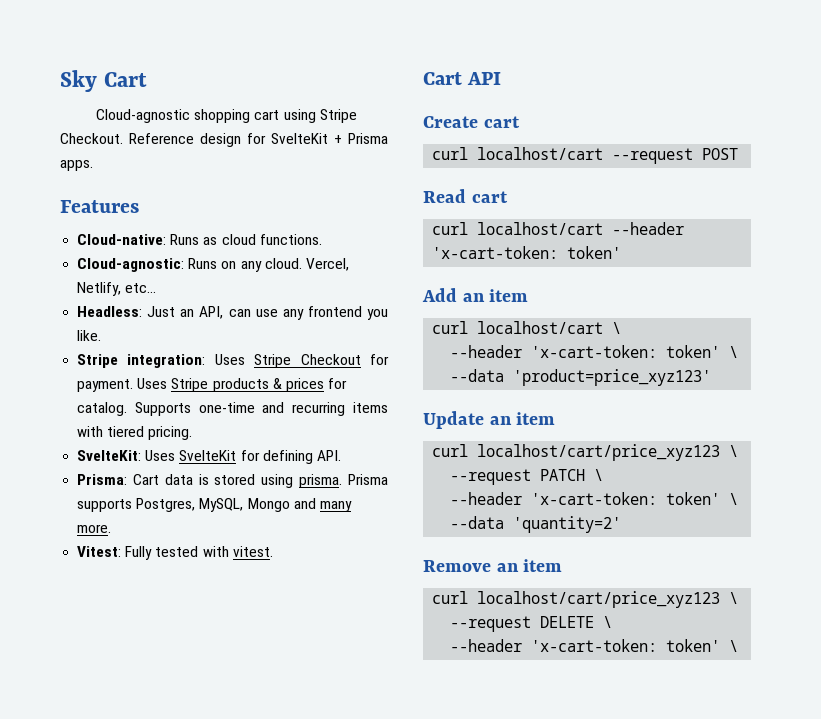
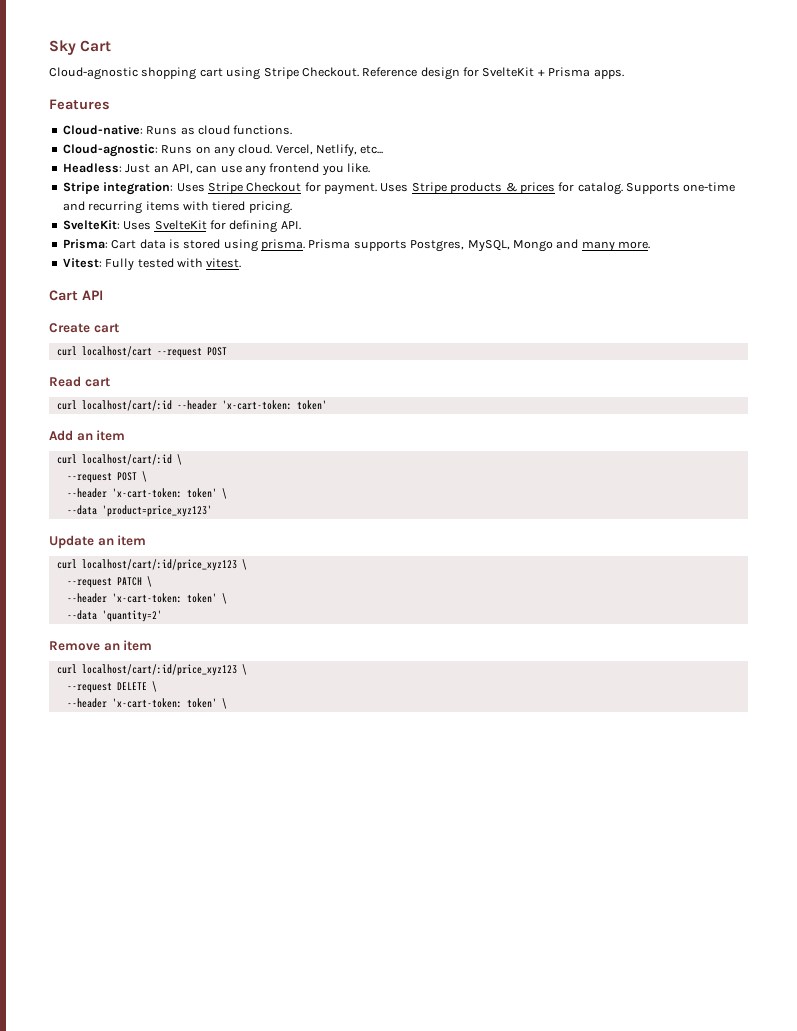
- curl localhost/cart --header 'x-cart-token: token'
+ curl localhost/cart/:id --header 'x-cart-token: token'
- curl localhost/cart \
+ curl localhost/cart/:id \
+ --request POST \
  Update an item
- curl localhost/cart/price_xyz123 \
+ curl localhost/cart/:id/price_xyz123 \
  Remove an item
- curl localhost/cart/price_xyz123 \
+ curl localhost/cart/:id/price_xyz123 \

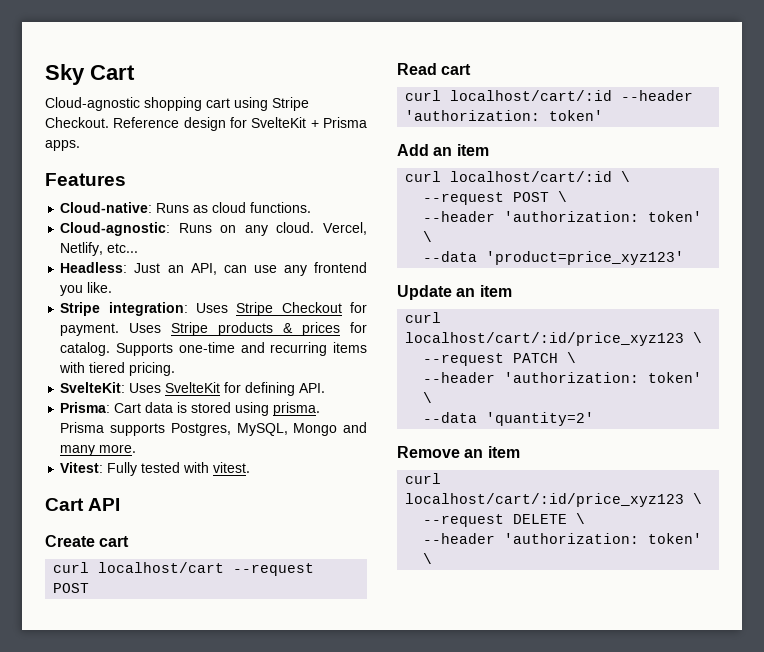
- curl localhost/cart/:id --header 'x-cart-token: token'
+ curl localhost/cart/:id --header 'authorization: token'
  --request POST \
- --header 'x-cart-token: token' \
+ --header 'authorization: token' \
  --request PATCH \
- --header 'x-cart-token: token' \
+ --header 'authorization: token' \
  --request DELETE \
- --header 'x-cart-token: token' \
+ --header 'authorization: token' \

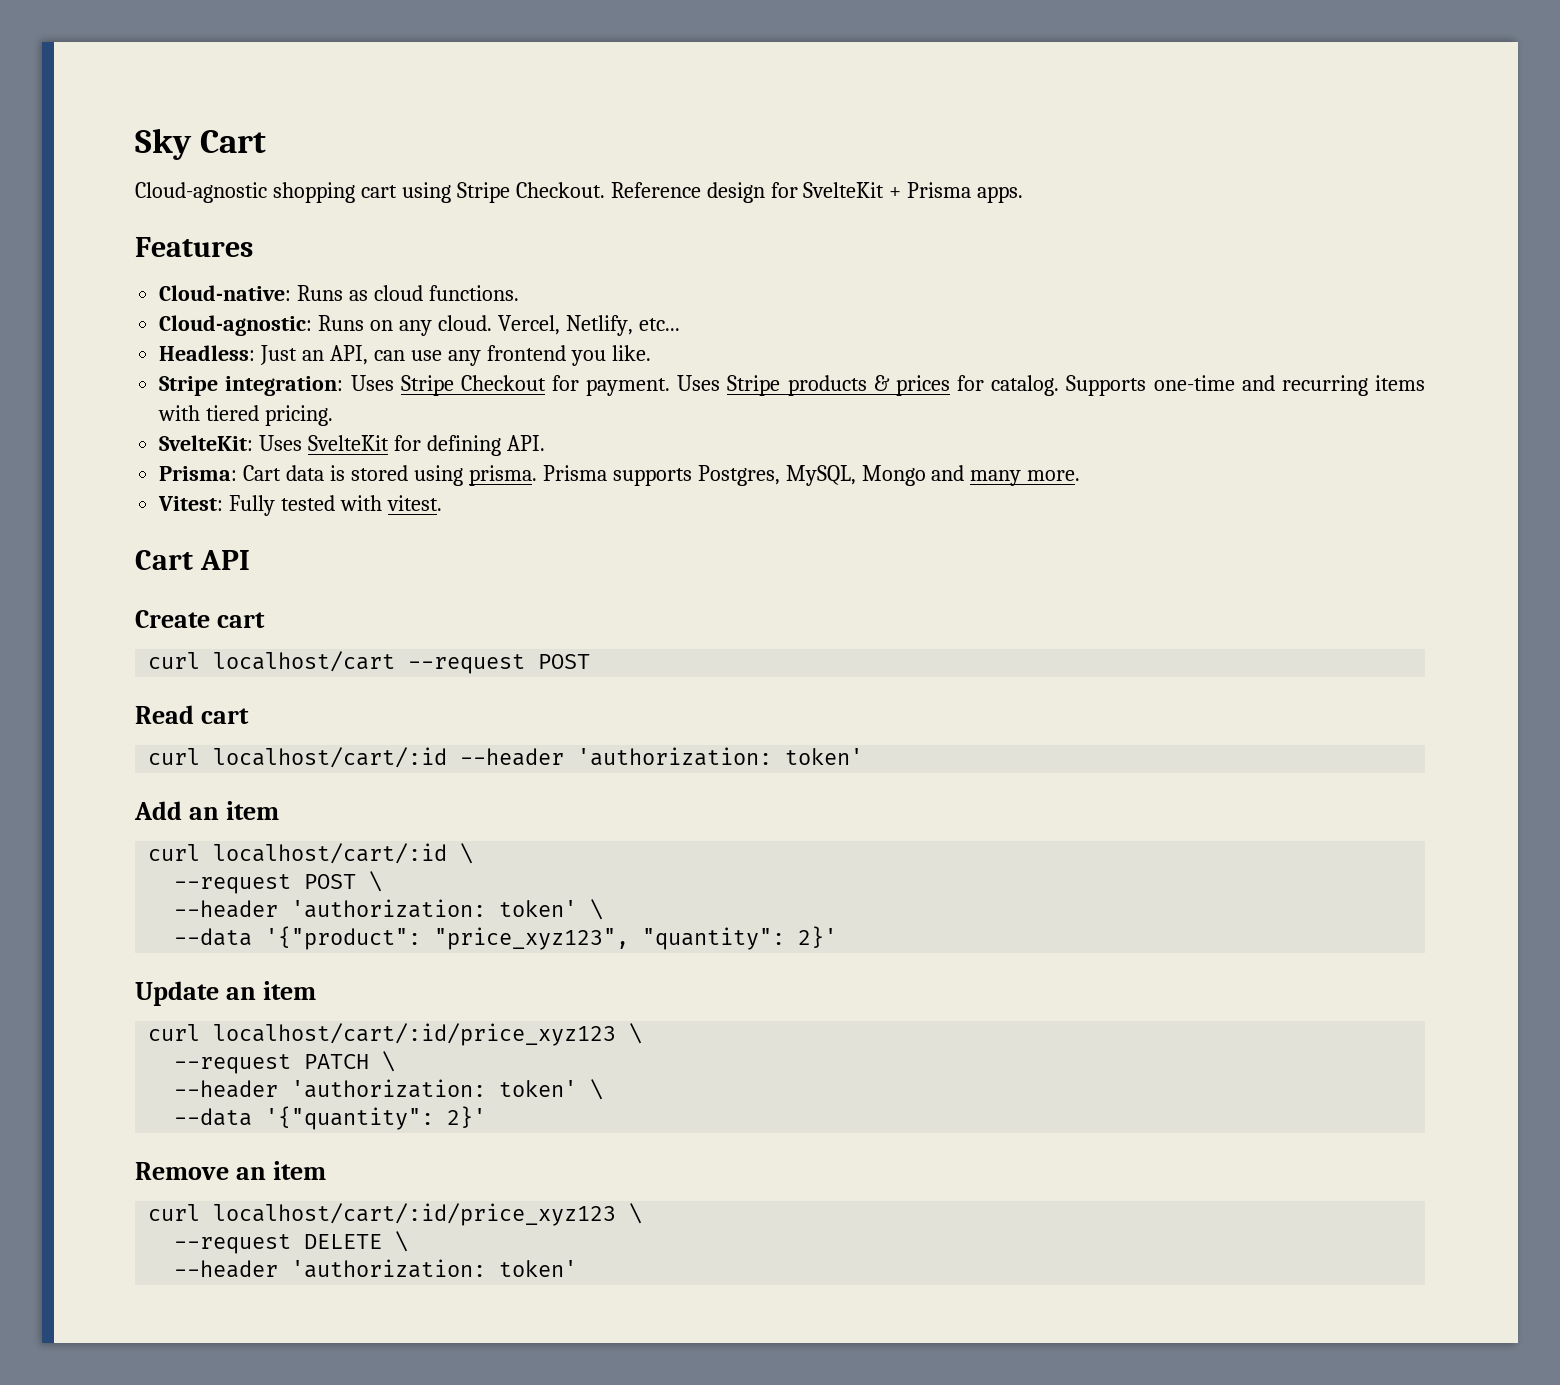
- --data 'product=price_xyz123'
+ --data '{"product": "price_xyz123", "quantity": 2}'
- --data 'quantity=2'
+ --data '{"quantity": 2}'
  --request DELETE \
- --header 'authorization: token' \
+ --header 'authorization: token'

